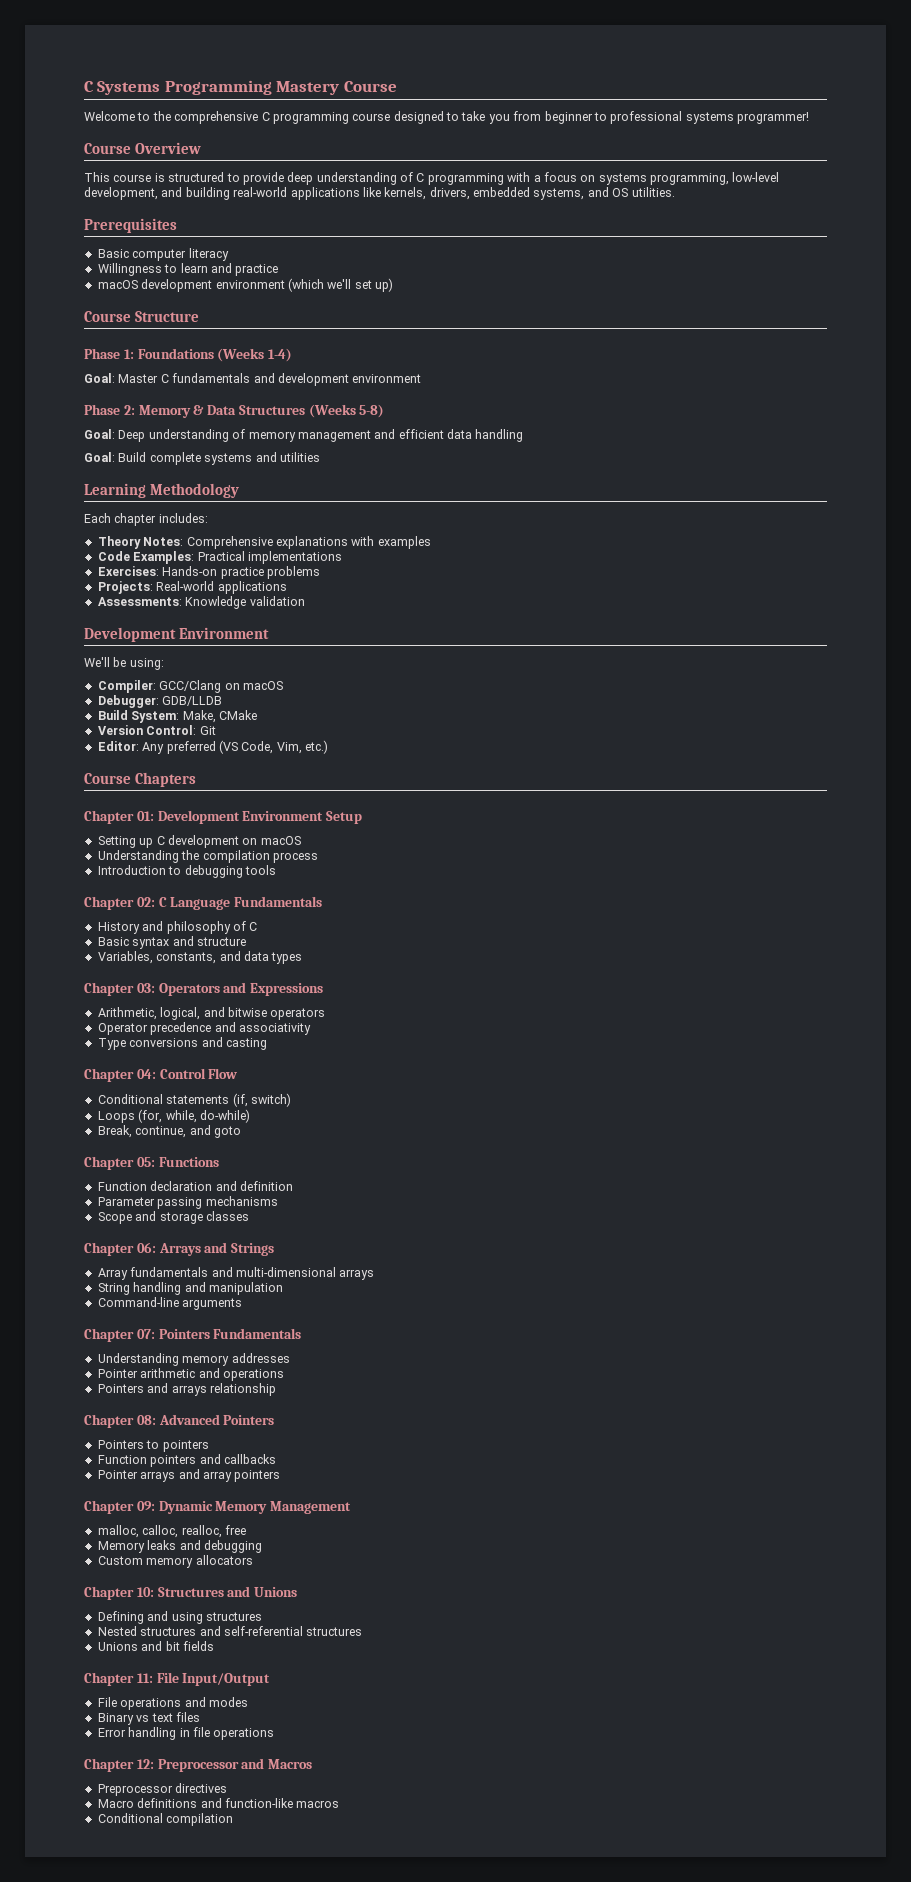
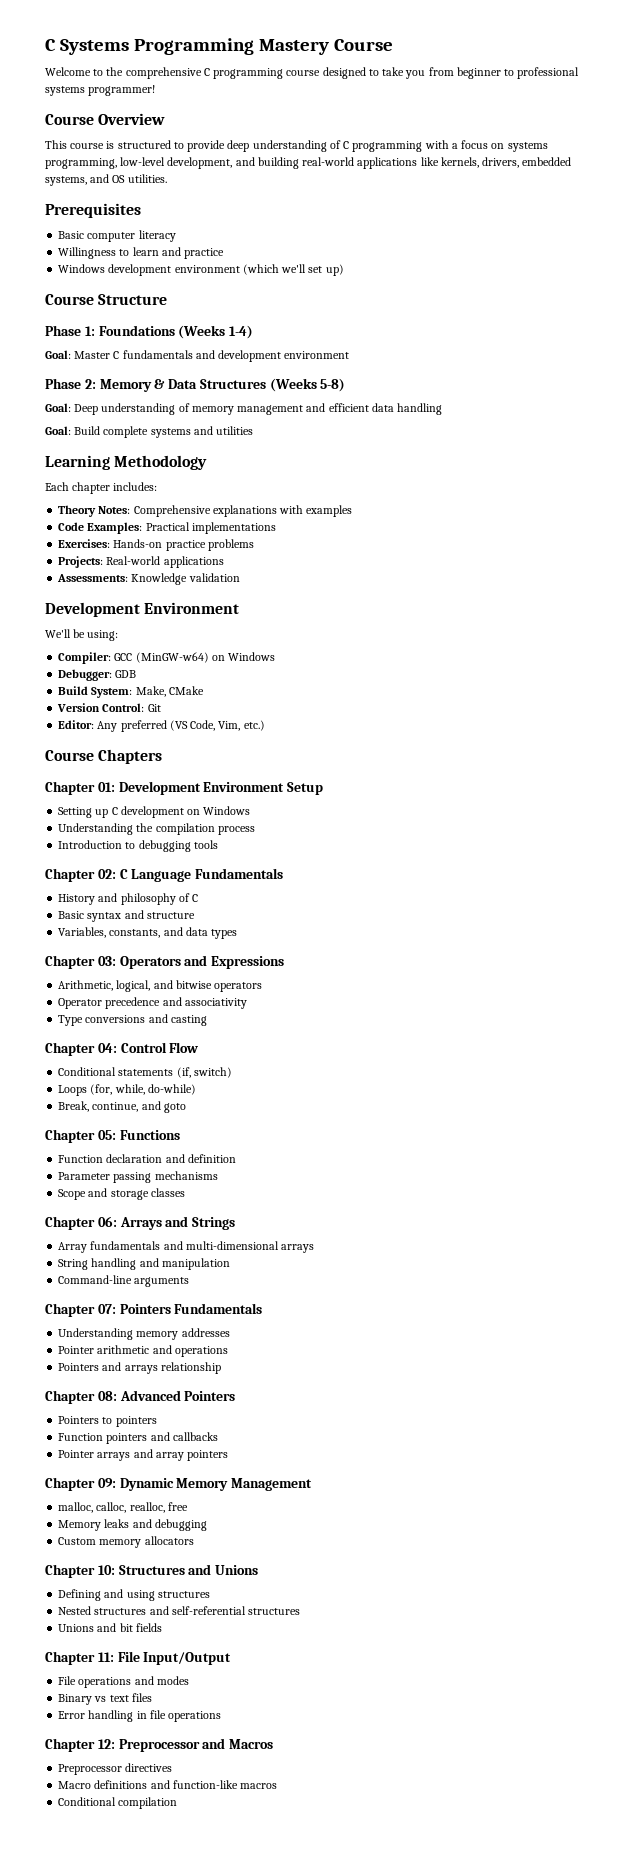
- macOS development environment (which we'll set up)
+ Windows development environment (which we'll set up)
- Compiler: GCC/Clang on macOS
+ Compiler: GCC (MinGW-w64) on Windows
- Debugger: GDB/LLDB
+ Debugger: GDB
- Setting up C development on macOS
+ Setting up C development on Windows

